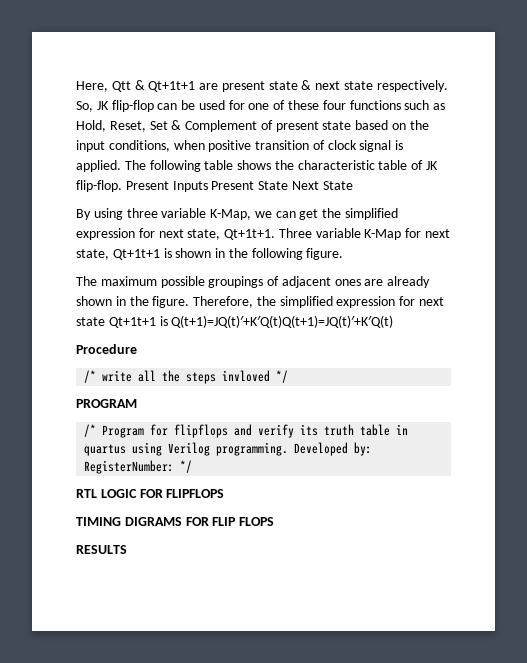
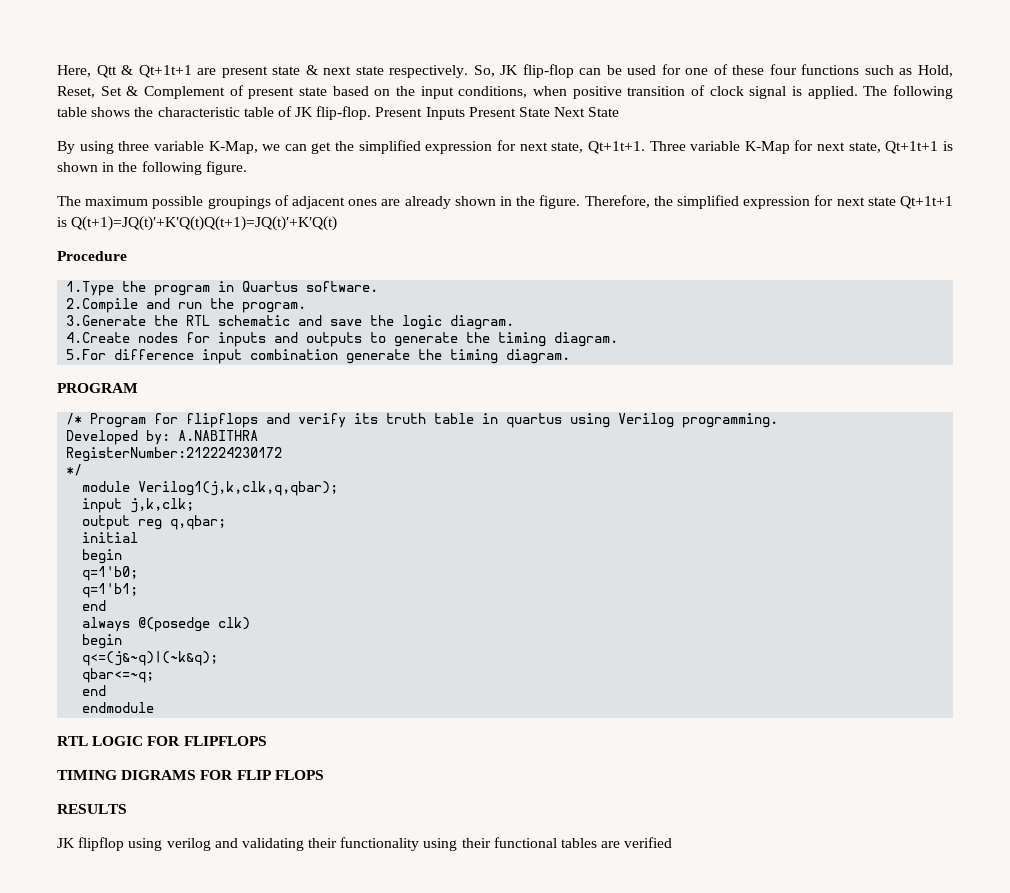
- /* write all the steps invloved */
+ 1.Type the program in Quartus software.
+ 2.Compile and run the program.
+ 3.Generate the RTL schematic and save the logic diagram.
+ 4.Create nodes for inputs and outputs to generate the timing diagram.
+ 5.For difference input combination generate the timing diagram.
- /* Program for flipflops and verify its truth table in quartus using Verilog programming. Developed by: RegisterNumber: */
+ /* Program for flipflops and verify its truth table in quartus using Verilog programming.
+ Developed by: A.NABITHRA
+ RegisterNumber:212224230172
+ */
+ module Verilog1(j,k,clk,q,qbar);
+ input j,k,clk;
+ output reg q,qbar;
+ initial
+ begin
+ q=1'b0;
+ q=1'b1;
+ end
+ always @(posedge clk)
+ begin
+ q<=(j&~q)|(~k&q);
+ qbar<=~q;
+ end
+ endmodule
+ JK flipflop using verilog and validating their functionality using their functional tables are verified

